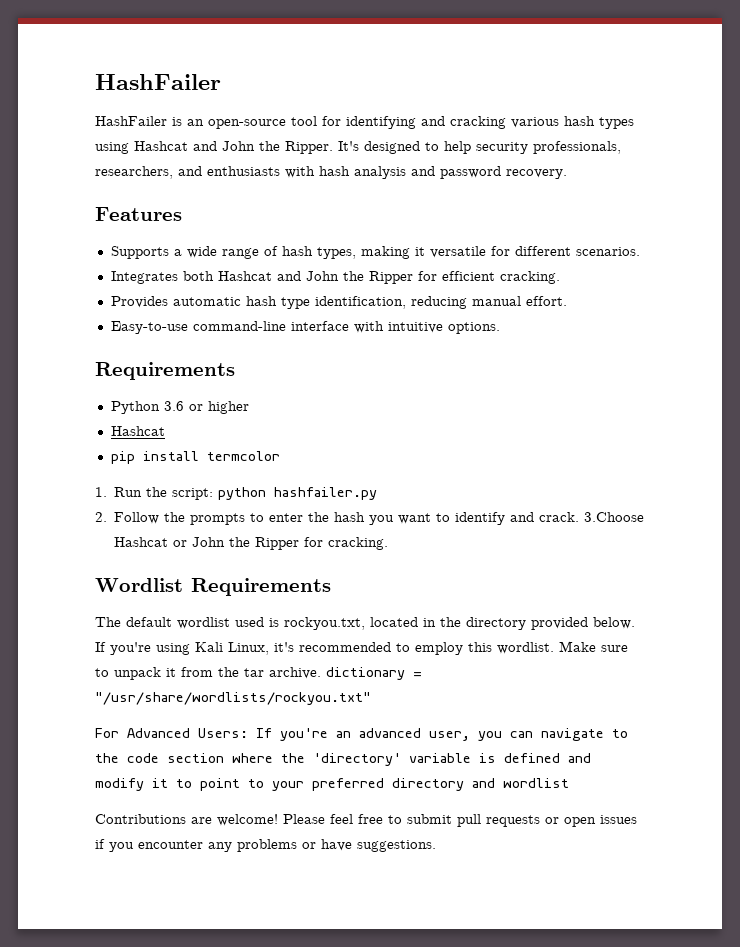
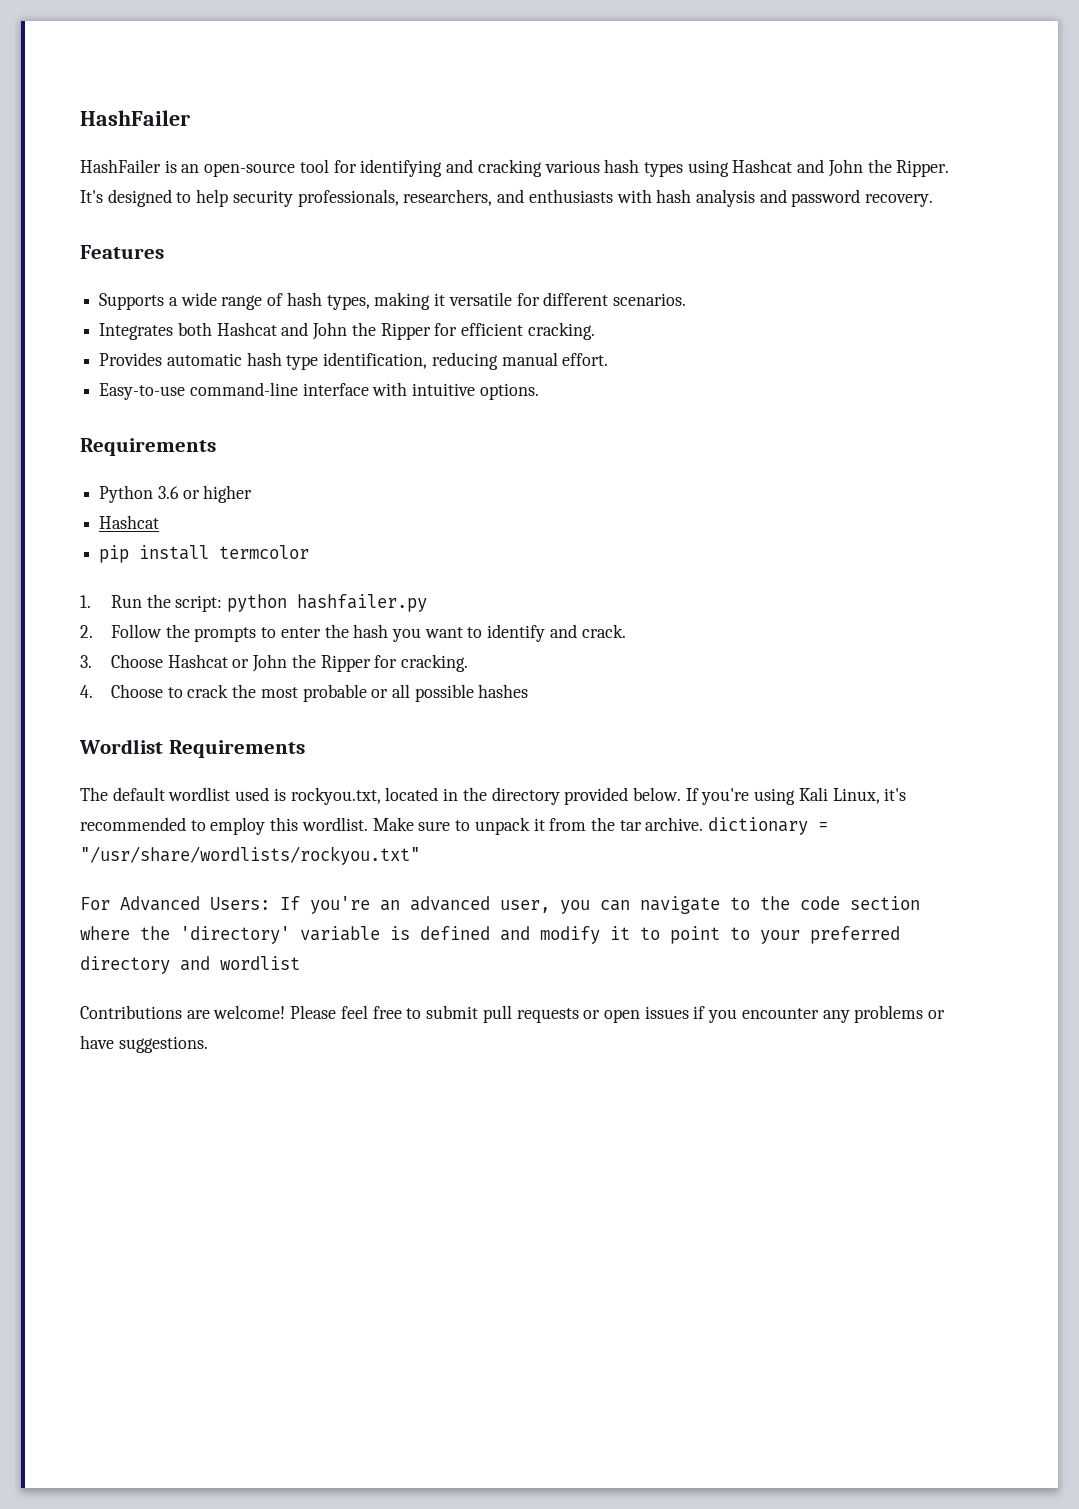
- 2. Follow the prompts to enter the hash you want to identify and crack. 3.Choose Hashcat or John the Ripper for cracking.
+ 2. Follow the prompts to enter the hash you want to identify and crack.
+ 3. Choose Hashcat or John the Ripper for cracking.
+ 4. Choose to crack the most probable or all possible hashes

